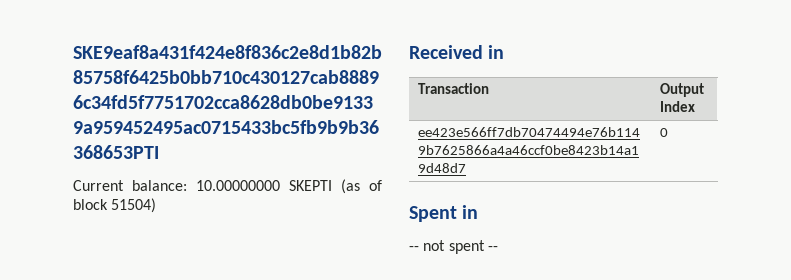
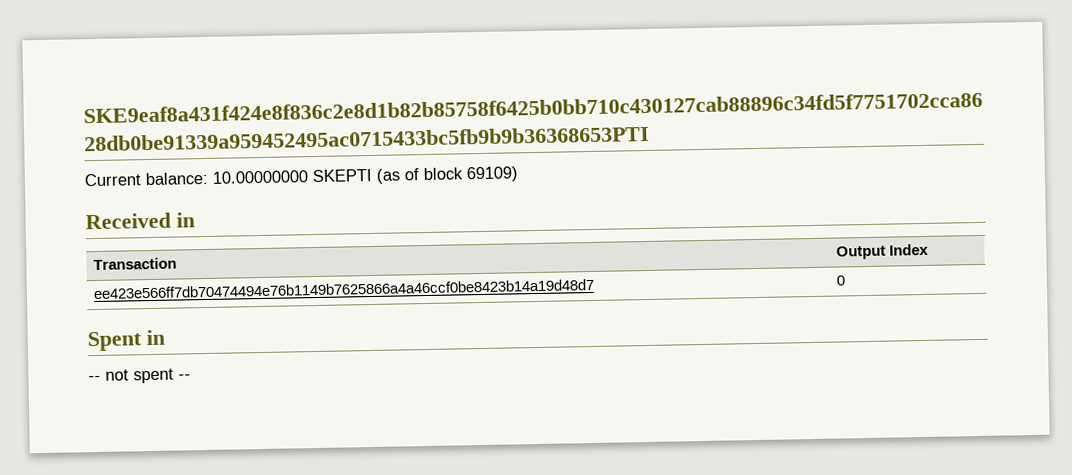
- Current balance: 10.00000000 SKEPTI (as of block 51504)
+ Current balance: 10.00000000 SKEPTI (as of block 69109)

